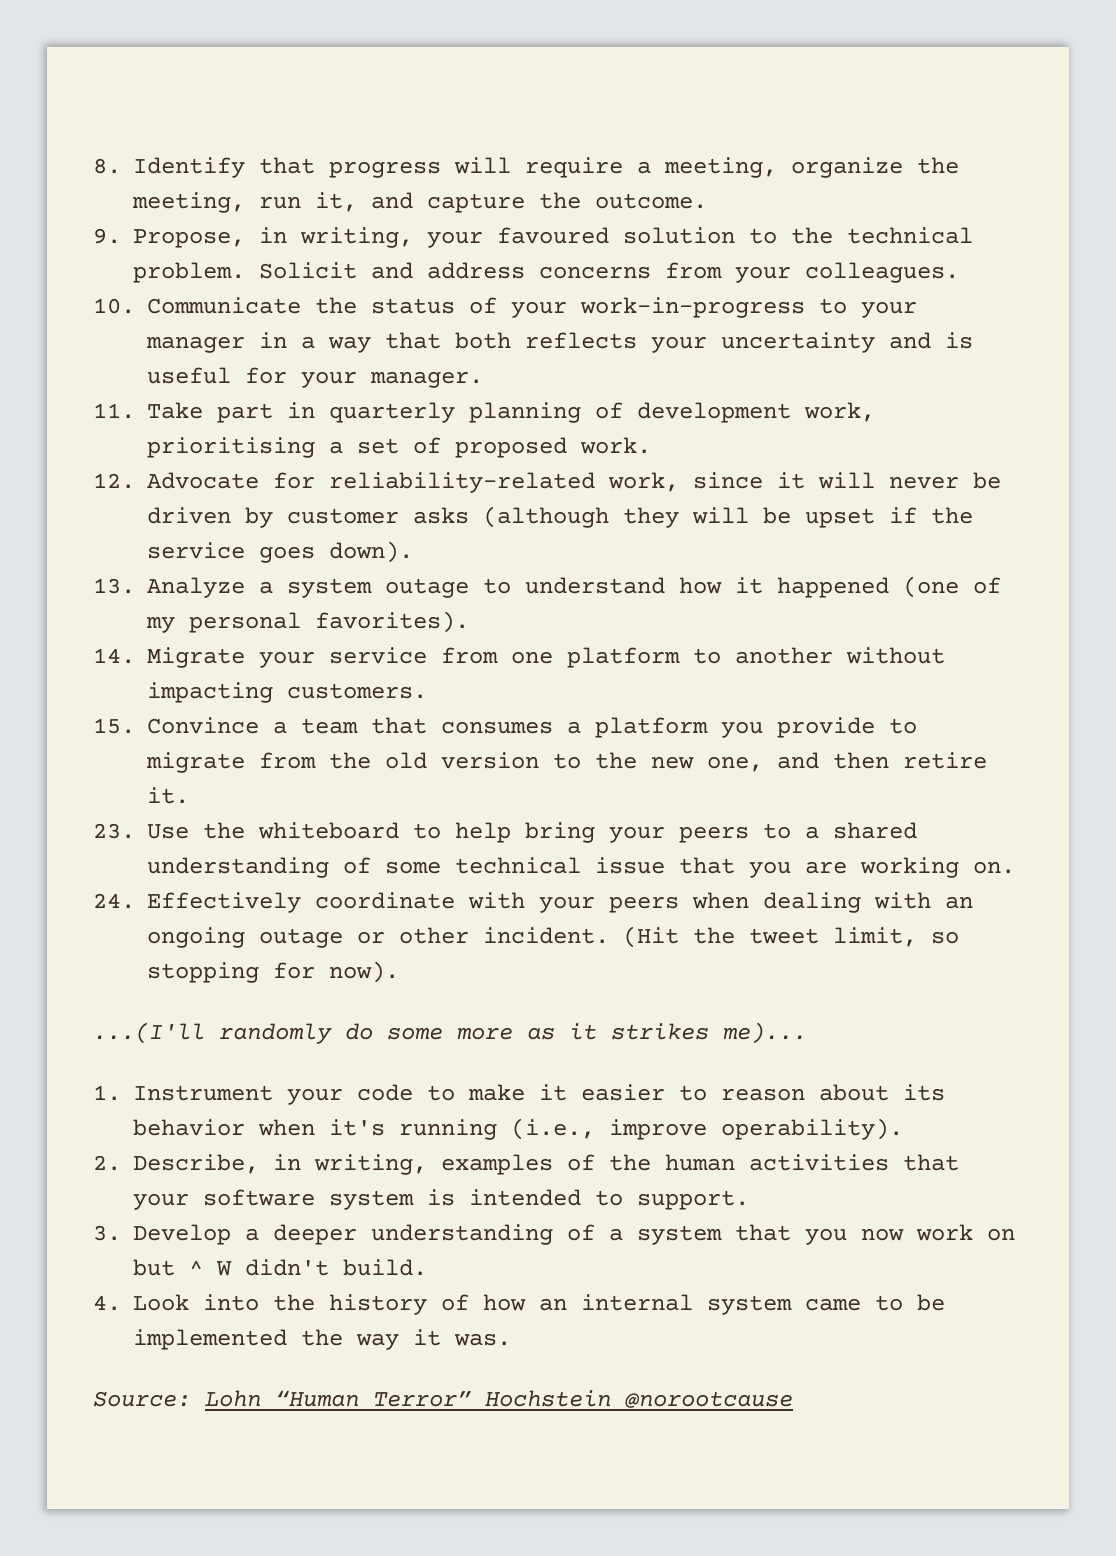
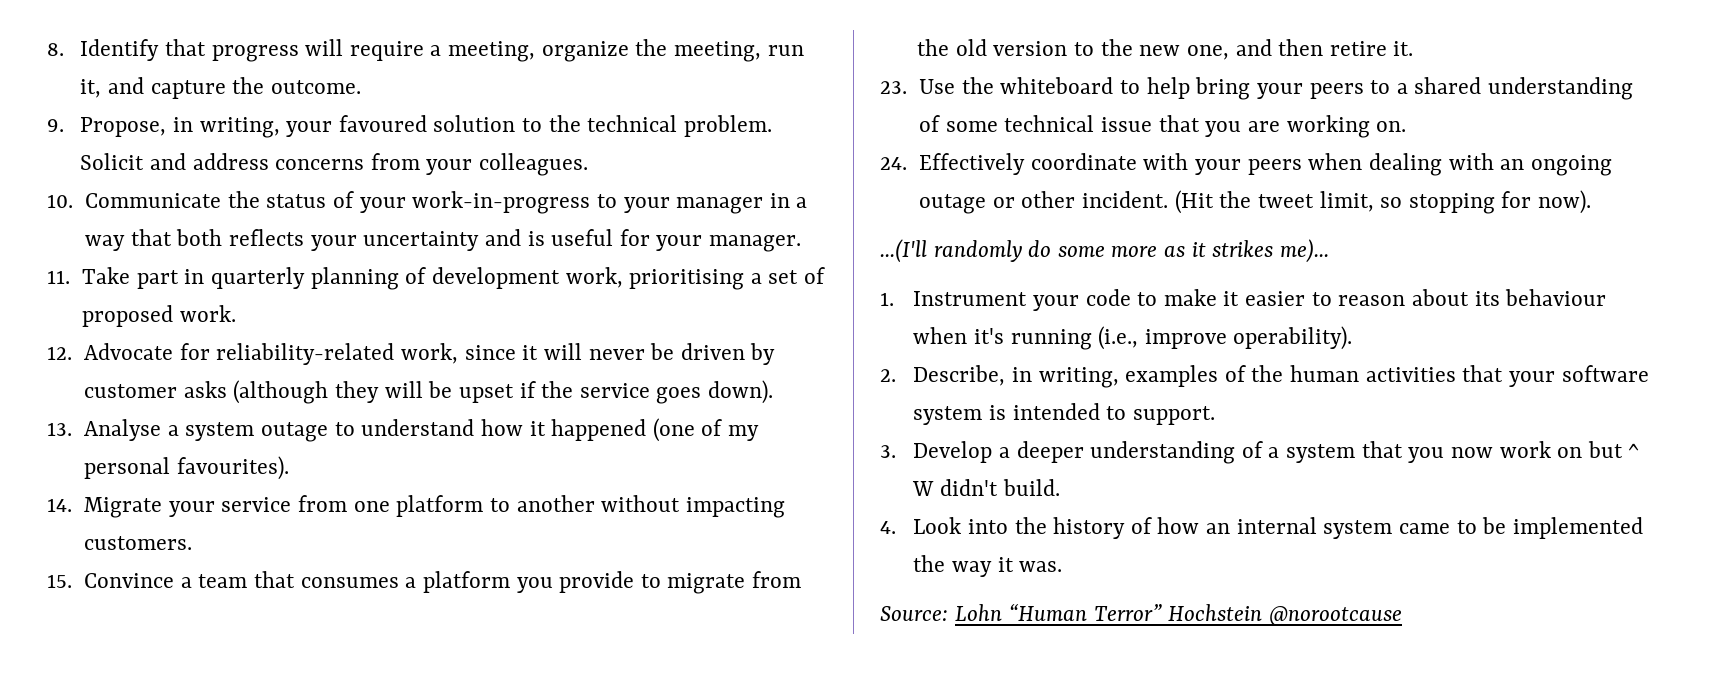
- 13. Analyze a system outage to understand how it happened (one of my personal favorites).
+ 13. Analyse a system outage to understand how it happened (one of my personal favourites).
- 1. Instrument your code to make it easier to reason about its behavior when it's running (i.e., improve operability).
+ 1. Instrument your code to make it easier to reason about its behaviour when it's running (i.e., improve operability).

